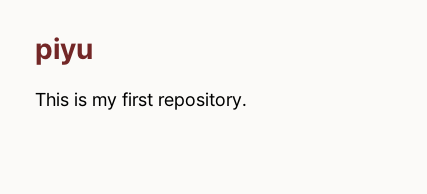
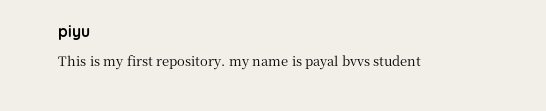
- This is my first repository.
+ This is my first repository. my name is payal bvvs student

